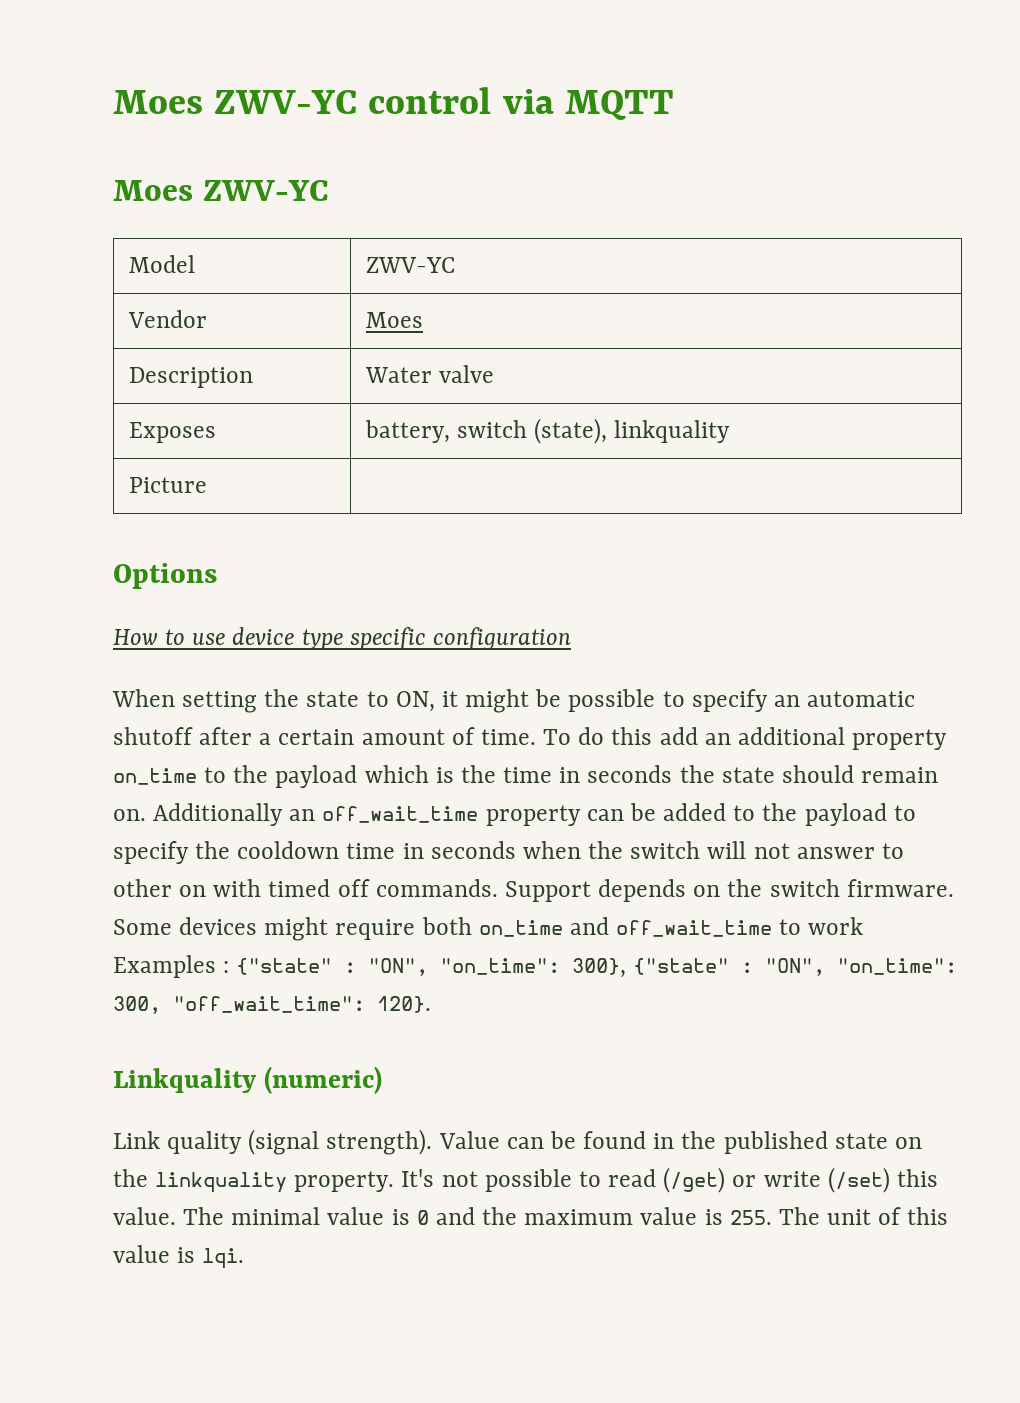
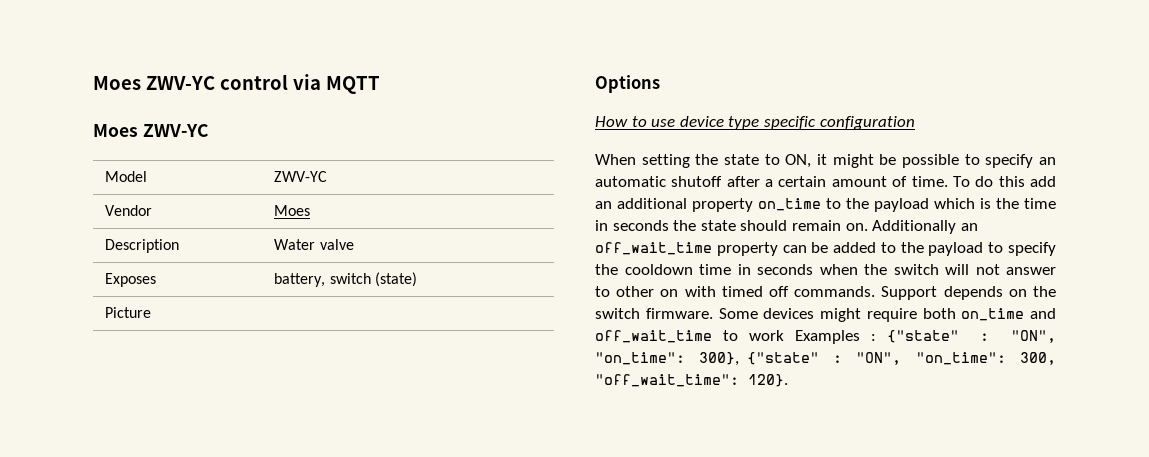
- Exposes | battery, switch (state), linkquality
+ Exposes | battery, switch (state)
- Linkquality (numeric)
- Link quality (signal strength). Value can be found in the published state on the linkquality property. It's not possible to read (/get) or write (/set) this value. The minimal value is 0 and the maximum value is 255. The unit of this value is lqi.

